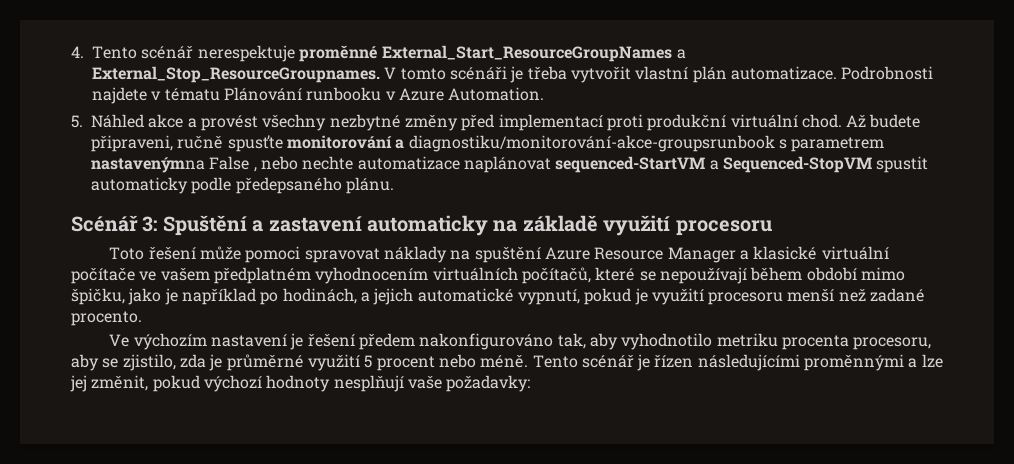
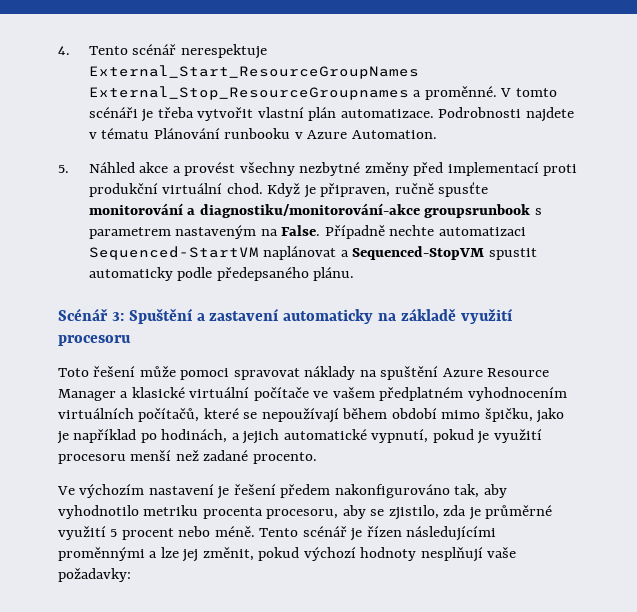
- 4. Tento scénář nerespektuje proměnné External_Start_ResourceGroupNames a External_Stop_ResourceGroupnames.
+ 4. Tento scénář nerespektuje External_Start_ResourceGroupNames External_Stop_ResourceGroupnames a proměnné.
- Až budete připraveni, ručně spusťte monitorování a diagnostiku/monitorování-akce-groupsrunbook s parametrem nastavenýmna False , nebo nechte automatizace naplánovat sequenced-StartVM a Sequenced-StopVM spustit automaticky podle předepsaného plánu.
+ Když je připraven, ručně spusťte monitorování a diagnostiku/monitorování-akce groupsrunbook s parametrem nastaveným na False. Případně nechte automatizaci Sequenced-StartVM naplánovat a Sequenced-StopVM spustit automaticky podle předepsaného plánu.

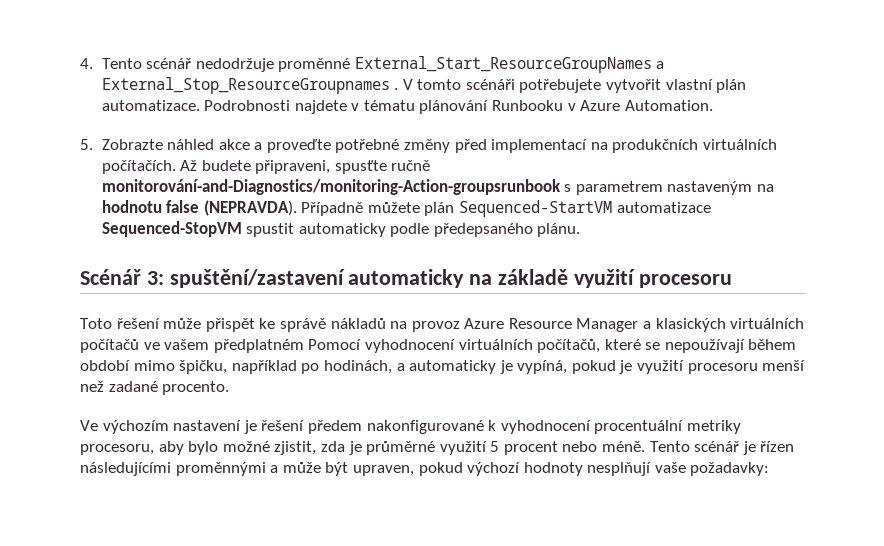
- 4. Tento scénář nerespektuje External_Start_ResourceGroupNames External_Stop_ResourceGroupnames a proměnné.
+ 4. Tento scénář nedodržuje proměnné External_Start_ResourceGroupNames a External_Stop_ResourceGroupnames .
- V tomto scénáři je třeba vytvořit vlastní plán automatizace.
+ V tomto scénáři potřebujete vytvořit vlastní plán automatizace.
- Podrobnosti najdete v tématu Plánování runbooku v Azure Automation.
+ Podrobnosti najdete v tématu plánování Runbooku v Azure Automation.
- 5. Náhled akce a provést všechny nezbytné změny před implementací proti produkční virtuální chod. Když je připraven, ručně spusťte monitorování a diagnostiku/monitorování-akce groupsrunbook s parametrem nastaveným na False. Případně nechte automatizaci Sequenced-StartVM naplánovat a Sequenced-StopVM spustit automaticky podle předepsaného plánu.
+ 5. Zobrazte náhled akce a proveďte potřebné změny před implementací na produkčních virtuálních počítačích. Až budete připraveni, spusťte ručně monitorování-and-Diagnostics/monitoring-Action-groupsrunbook s parametrem nastaveným na hodnotu false (NEPRAVDA). Případně můžete plán Sequenced-StartVM automatizace Sequenced-StopVM spustit automaticky podle předepsaného plánu.
- Scénář 3: Spuštění a zastavení automaticky na základě využití procesoru
+ Scénář 3: spuštění/zastavení automaticky na základě využití procesoru
- Toto řešení může pomoci spravovat náklady na spuštění Azure Resource Manager a klasické virtuální počítače ve vašem předplatném vyhodnocením virtuálních počítačů, které se nepoužívají během období mimo špičku, jako je například po hodinách, a jejich automatické vypnutí, pokud je využití procesoru menší než zadané procento.
+ Toto řešení může přispět ke správě nákladů na provoz Azure Resource Manager a klasických virtuálních počítačů ve vašem předplatném Pomocí vyhodnocení virtuálních počítačů, které se nepoužívají během období mimo špičku, například po hodinách, a automaticky je vypíná, pokud je využití procesoru menší než zadané procento.
- Ve výchozím nastavení je řešení předem nakonfigurováno tak, aby vyhodnotilo metriku procenta procesoru, aby se zjistilo, zda je průměrné využití 5 procent nebo méně.
+ Ve výchozím nastavení je řešení předem nakonfigurované k vyhodnocení procentuální metriky procesoru, aby bylo možné zjistit, zda je průměrné využití 5 procent nebo méně.
- Tento scénář je řízen následujícími proměnnými a lze jej změnit, pokud výchozí hodnoty nesplňují vaše požadavky:
+ Tento scénář je řízen následujícími proměnnými a může být upraven, pokud výchozí hodnoty nesplňují vaše požadavky:

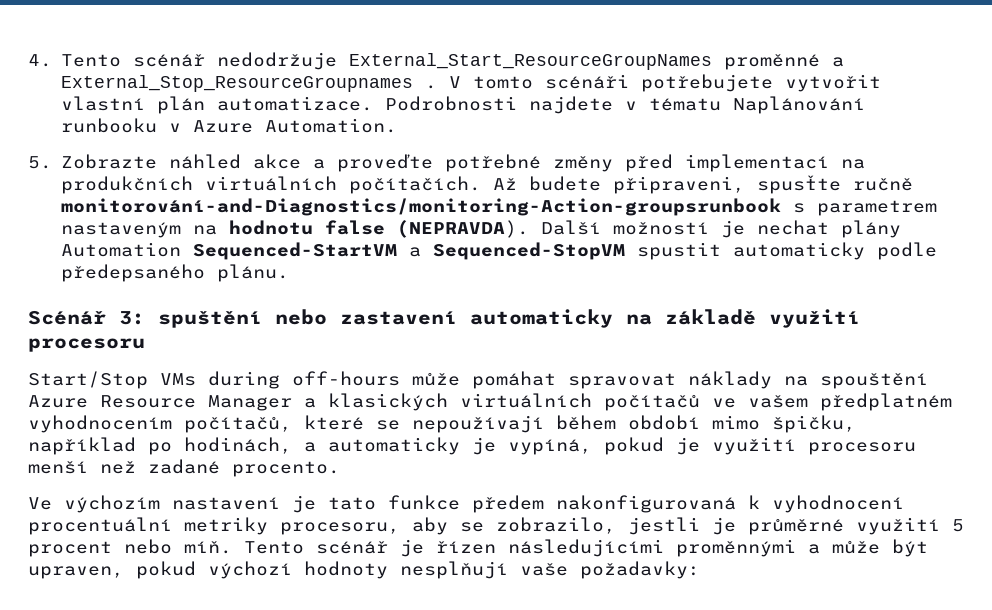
- 4. Tento scénář nedodržuje proměnné External_Start_ResourceGroupNames a External_Stop_ResourceGroupnames .
+ 4. Tento scénář nedodržuje External_Start_ResourceGroupNames proměnné a External_Stop_ResourceGroupnames .
- Podrobnosti najdete v tématu plánování Runbooku v Azure Automation.
+ Podrobnosti najdete v tématu Naplánování runbooku v Azure Automation.
- Případně můžete plán Sequenced-StartVM automatizace Sequenced-StopVM spustit automaticky podle předepsaného plánu.
+ Další možností je nechat plány Automation Sequenced-StartVM a Sequenced-StopVM spustit automaticky podle předepsaného plánu.
- Scénář 3: spuštění/zastavení automaticky na základě využití procesoru
+ Scénář 3: spuštění nebo zastavení automaticky na základě využití procesoru
- Toto řešení může přispět ke správě nákladů na provoz Azure Resource Manager a klasických virtuálních počítačů ve vašem předplatném Pomocí vyhodnocení virtuálních počítačů, které se nepoužívají během období mimo špičku, například po hodinách, a automaticky je vypíná, pokud je využití procesoru menší než zadané procento.
+ Start/Stop VMs during off-hours může pomáhat spravovat náklady na spouštění Azure Resource Manager a klasických virtuálních počítačů ve vašem předplatném vyhodnocením počítačů, které se nepoužívají během období mimo špičku, například po hodinách, a automaticky je vypíná, pokud je využití procesoru menší než zadané procento.
- Ve výchozím nastavení je řešení předem nakonfigurované k vyhodnocení procentuální metriky procesoru, aby bylo možné zjistit, zda je průměrné využití 5 procent nebo méně.
+ Ve výchozím nastavení je tato funkce předem nakonfigurovaná k vyhodnocení procentuální metriky procesoru, aby se zobrazilo, jestli je průměrné využití 5 procent nebo míň.

